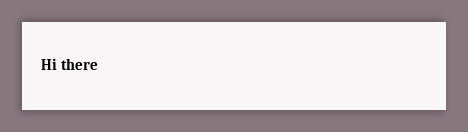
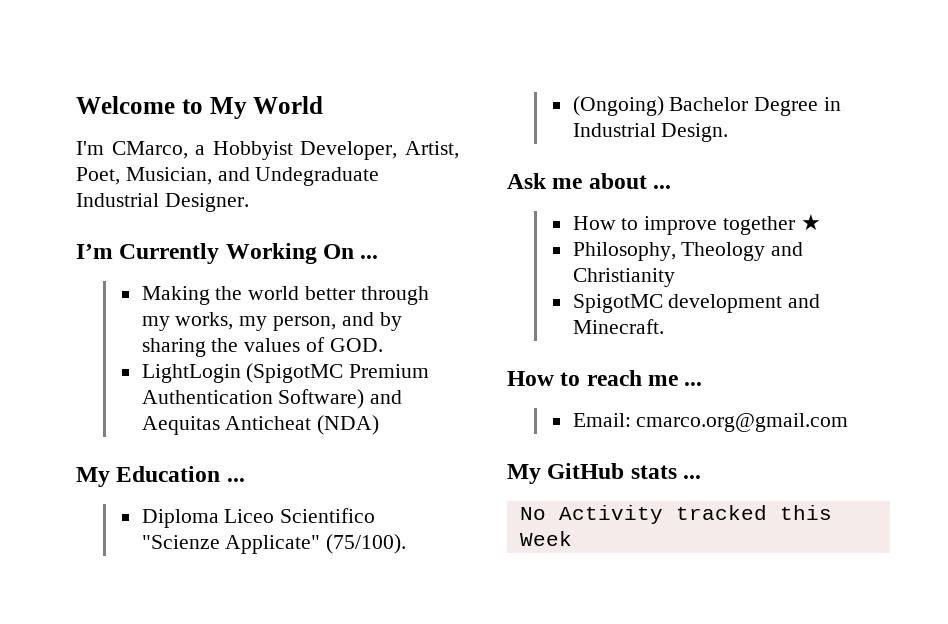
- Hi there
+ Welcome to My World
+ I'm CMarco, a Hobbyist Developer, Artist, Poet, Musician, and Undegraduate Industrial Designer.
+ I’m Currently Working On ...
+ Making the world better through my works, my person, and by sharing the values of GOD.
+ LightLogin (SpigotMC Premium Authentication Software) and Aequitas Anticheat (NDA)
+ My Education ...
+ Diploma Liceo Scientifico "Scienze Applicate" (75/100).
+ (Ongoing) Bachelor Degree in Industrial Design.
+ Ask me about ...
+ How to improve together ★
+ Philosophy, Theology and Christianity
+ SpigotMC development and Minecraft.
+ How to reach me ...
+ Email: cmarco.org@gmail.com
+ My GitHub stats ...
+ No Activity tracked this Week

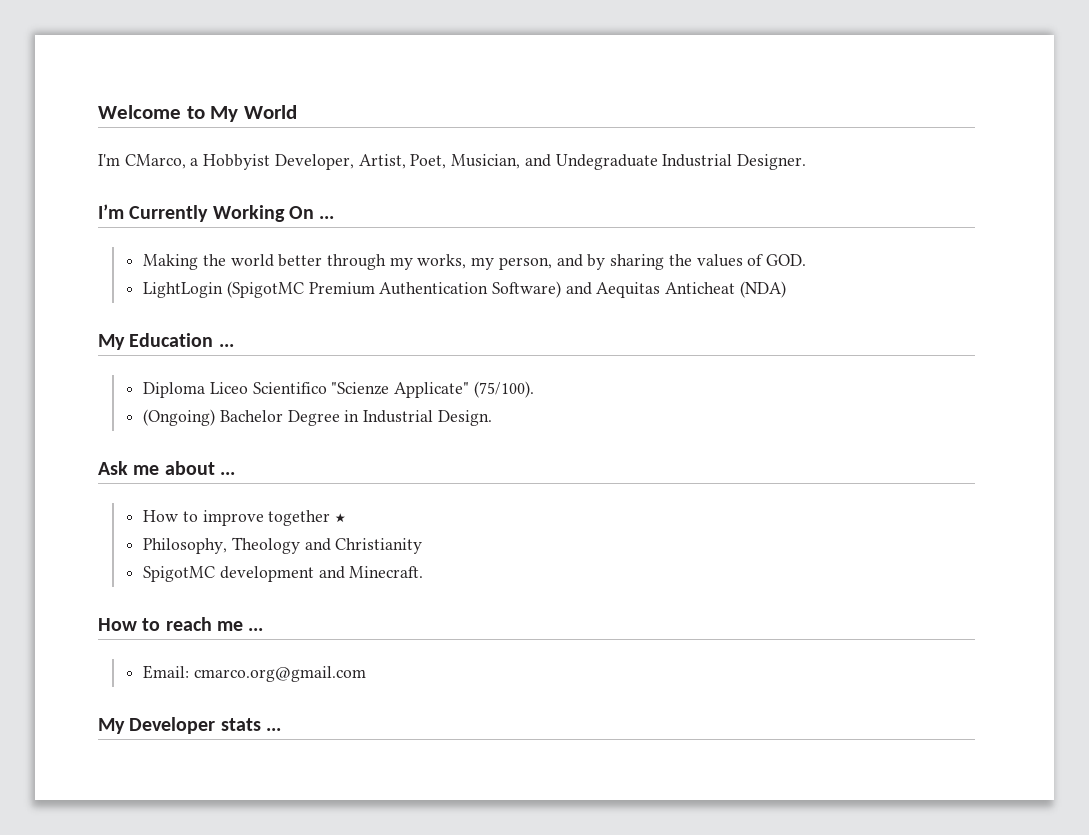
- My GitHub stats ...
+ My Developer stats ...
- No Activity tracked this Week

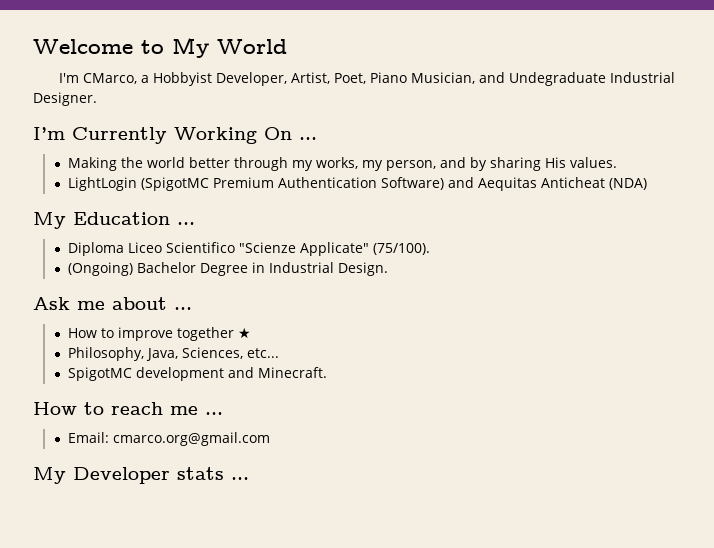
- I'm CMarco, a Hobbyist Developer, Artist, Poet, Musician, and Undegraduate Industrial Designer.
+ I'm CMarco, a Hobbyist Developer, Artist, Poet, Piano Musician, and Undegraduate Industrial Designer.
- Making the world better through my works, my person, and by sharing the values of GOD.
+ Making the world better through my works, my person, and by sharing His values.
- Philosophy, Theology and Christianity
+ Philosophy, Java, Sciences, etc...

